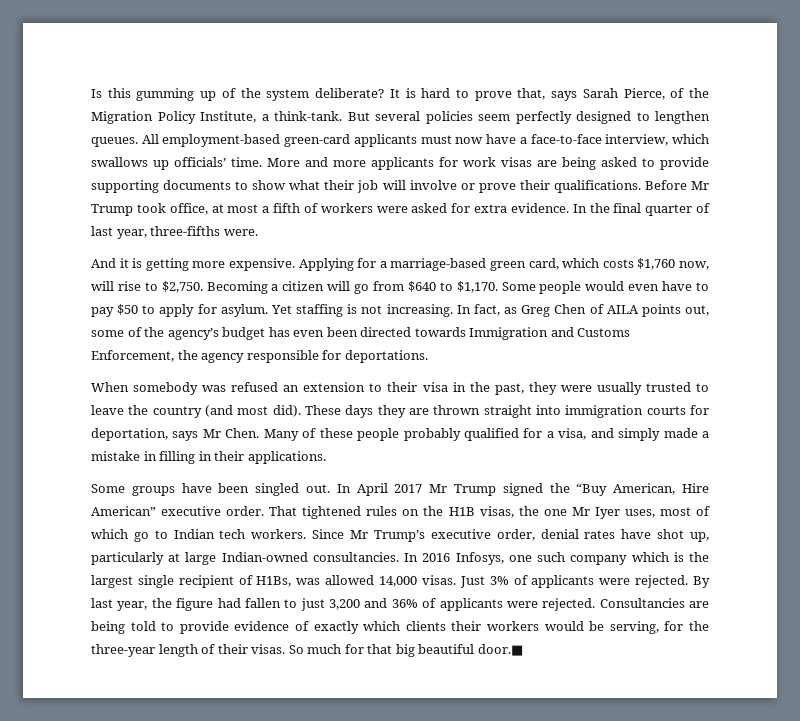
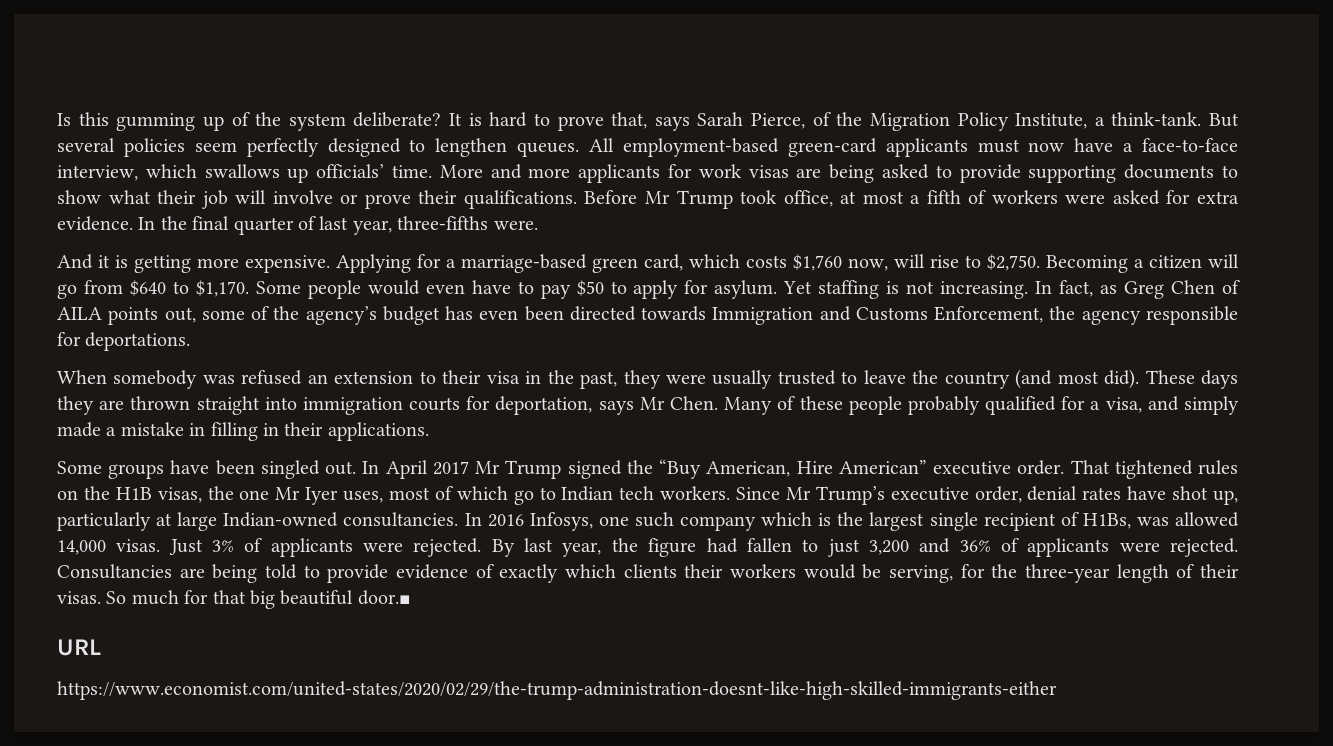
+ URL
+ https://www.economist.com/united-states/2020/02/29/the-trump-administration-doesnt-like-high-skilled-immigrants-either

